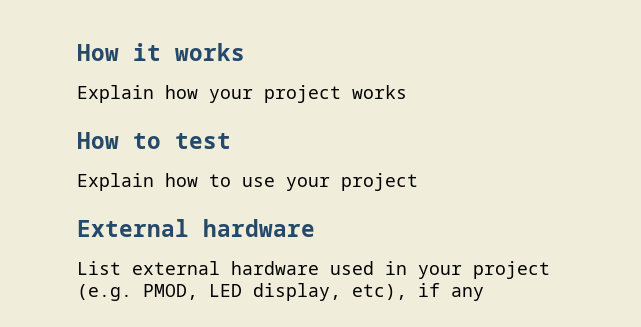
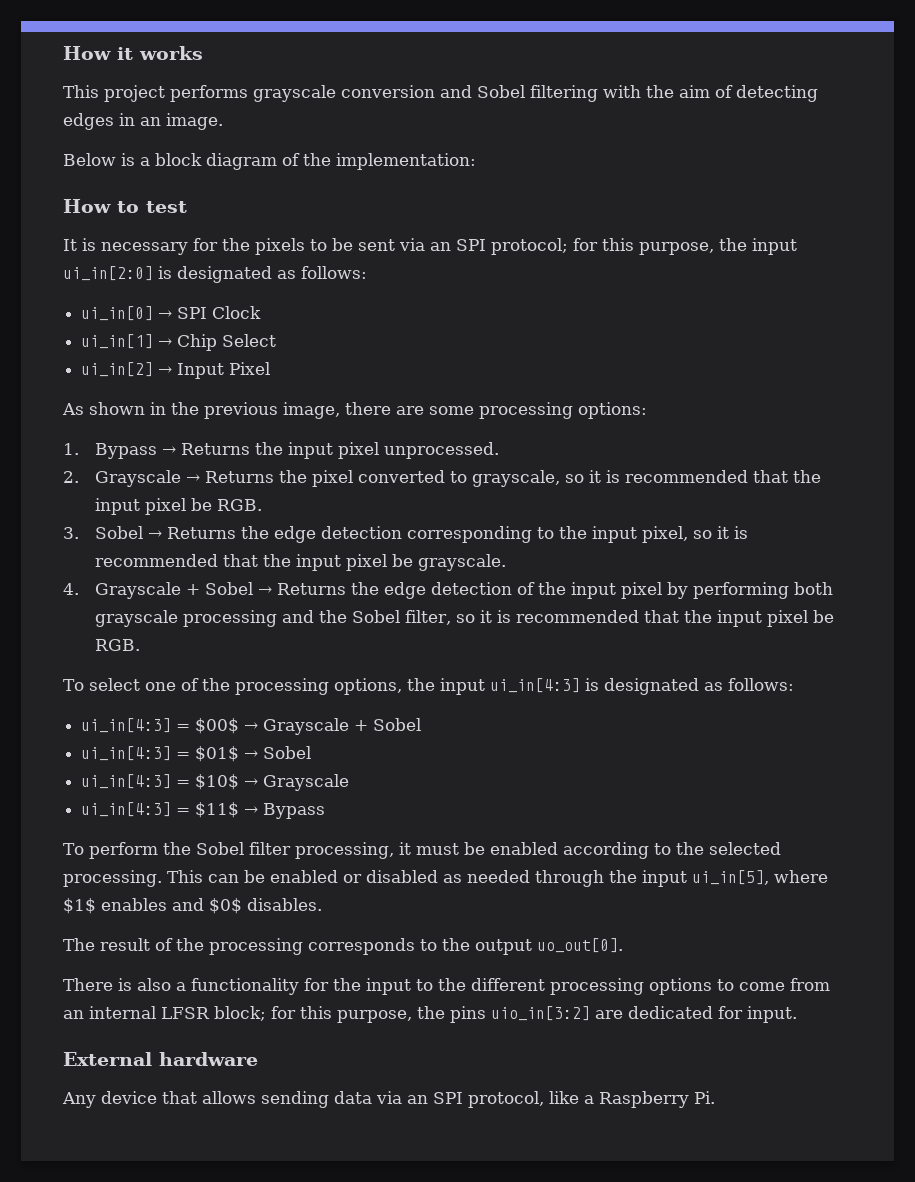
- Explain how your project works
+ This project performs grayscale conversion and Sobel filtering with the aim of detecting edges in an image.
+ Below is a block diagram of the implementation:
  How to test
- Explain how to use your project
+ It is necessary for the pixels to be sent via an SPI protocol; for this purpose, the input ui_in[2:0] is designated as follows:
+ ui_in[0] → SPI Clock
+ ui_in[1] → Chip Select
+ ui_in[2] → Input Pixel
+ As shown in the previous image, there are some processing options:
+ 1. Bypass → Returns the input pixel unprocessed.
+ 2. Grayscale → Returns the pixel converted to grayscale, so it is recommended that the input pixel be RGB.
+ 3. Sobel → Returns the edge detection corresponding to the input pixel, so it is recommended that the input pixel be grayscale.
+ 4. Grayscale + Sobel → Returns the edge detection of the input pixel by performing both grayscale processing and the Sobel filter, so it is recommended that the input pixel be RGB.
+ To select one of the processing options, the input ui_in[4:3] is designated as follows:
+ ui_in[4:3] = $00$ → Grayscale + Sobel
+ ui_in[4:3] = $01$ → Sobel
+ ui_in[4:3] = $10$ → Grayscale
+ ui_in[4:3] = $11$ → Bypass
+ To perform the Sobel filter processing, it must be enabled according to the selected processing. This can be enabled or disabled as needed through the input ui_in[5], where $1$ enables and $0$ disables.
+ The result of the processing corresponds to the output uo_out[0].
+ There is also a functionality for the input to the different processing options to come from an internal LFSR block; for this purpose, the pins uio_in[3:2] are dedicated for input.
  External hardware
- List external hardware used in your project (e.g. PMOD, LED display, etc), if any
+ Any device that allows sending data via an SPI protocol, like a Raspberry Pi.

